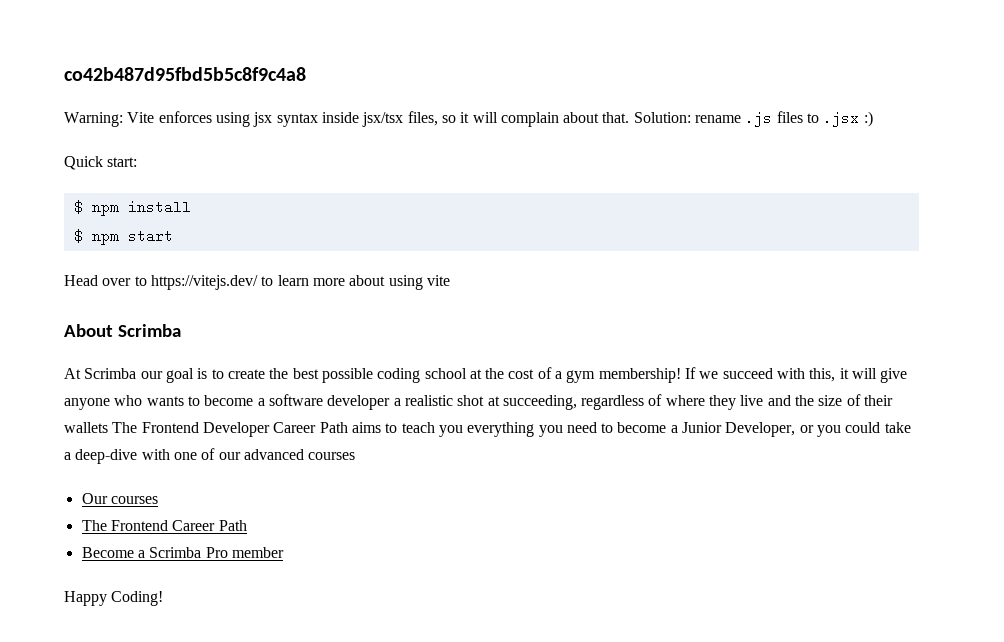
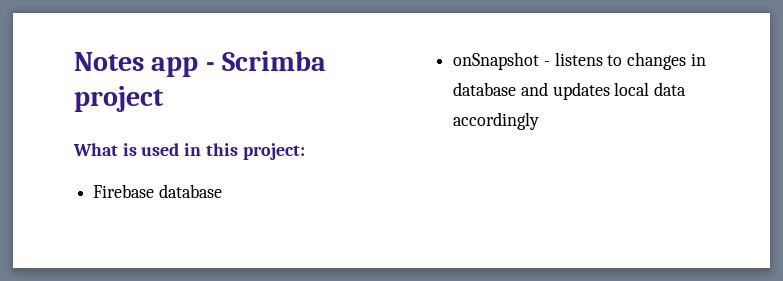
- co42b487d95fbd5b5c8f9c4a8
- Warning: Vite enforces using jsx syntax inside jsx/tsx files, so it will complain about that. Solution: rename .js files to .jsx :)
- Quick start:
- $ npm install
- $ npm start
- Head over to https://vitejs.dev/ to learn more about using vite
- About Scrimba
- At Scrimba our goal is to create the best possible coding school at the cost of a gym membership! If we succeed with this, it will give anyone who wants to become a software developer a realistic shot at succeeding, regardless of where they live and the size of their wallets The Frontend Developer Career Path aims to teach you everything you need to become a Junior Developer, or you could take a deep-dive with one of our advanced courses
- Our courses
- The Frontend Career Path
- Become a Scrimba Pro member
- Happy Coding!
+ Notes app - Scrimba project
+ What is used in this project:
+ Firebase database
+ onSnapshot - listens to changes in database and updates local data accordingly

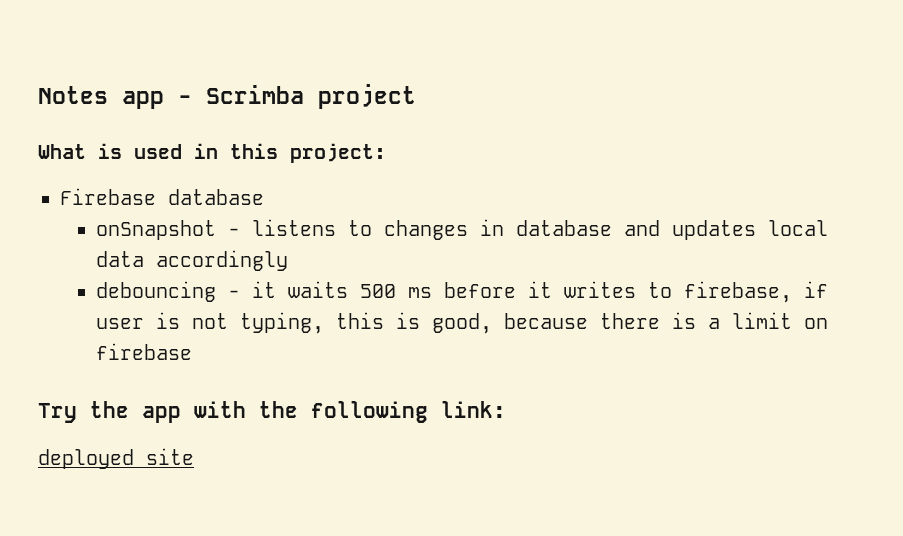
+ debouncing - it waits 500 ms before it writes to firebase, if user is not typing, this is good, because there is a limit on firebase
+ Try the app with the following link:
+ deployed site

